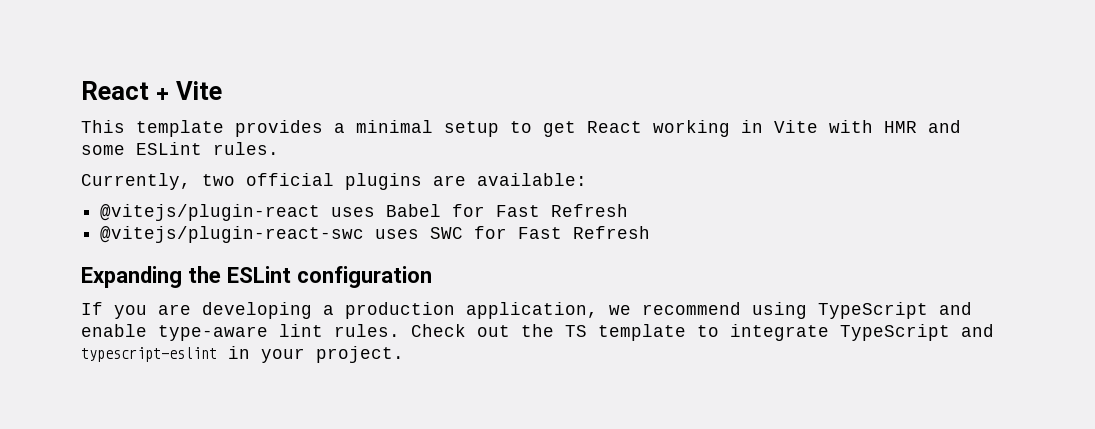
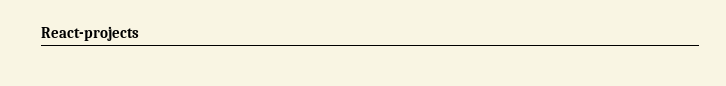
- React + Vite
- This template provides a minimal setup to get React working in Vite with HMR and some ESLint rules.
- Currently, two official plugins are available:
- @vitejs/plugin-react uses Babel for Fast Refresh
- @vitejs/plugin-react-swc uses SWC for Fast Refresh
- Expanding the ESLint configuration
- If you are developing a production application, we recommend using TypeScript and enable type-aware lint rules. Check out the TS template to integrate TypeScript and typescript-eslint in your project.
+ React-projects

